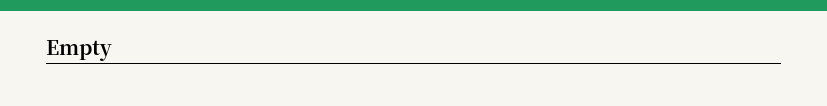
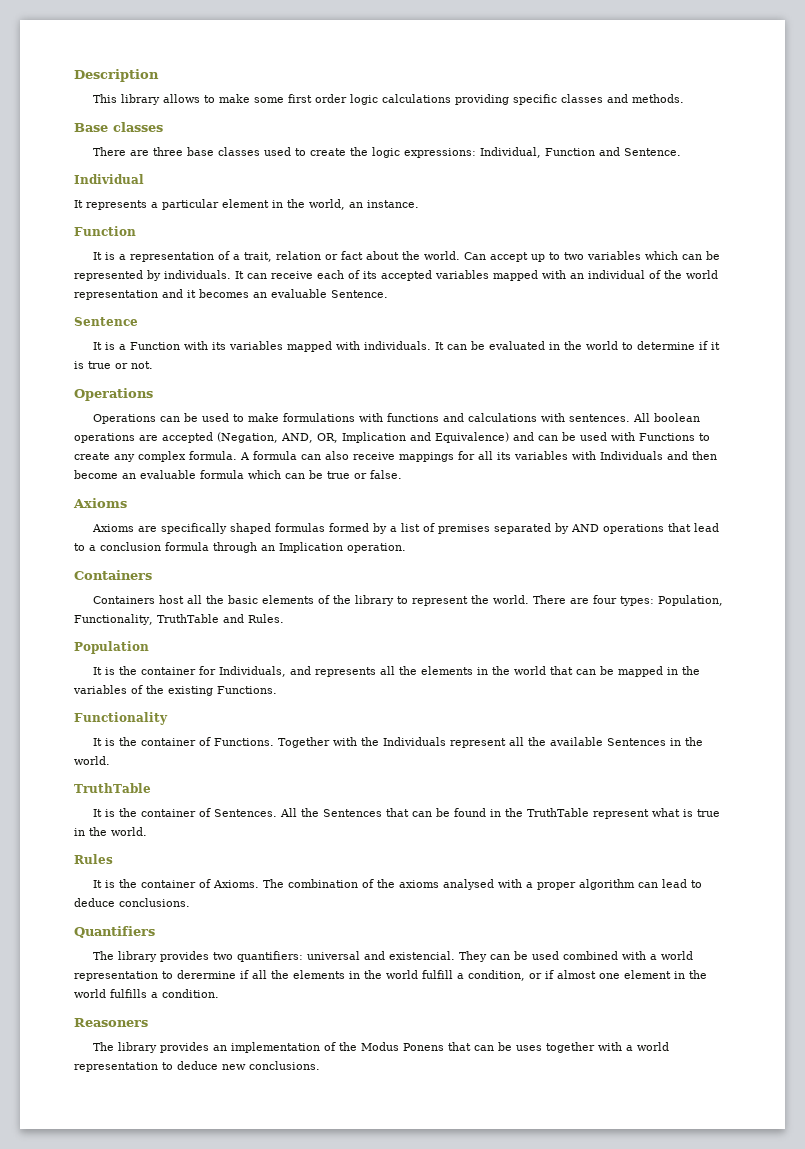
- Empty
+ Description
+ This library allows to make some first order logic calculations providing specific classes and methods.
+ Base classes
+ There are three base classes used to create the logic expressions: Individual, Function and Sentence.
+ Individual
+ It represents a particular element in the world, an instance.
+ Function
+ It is a representation of a trait, relation or fact about the world. Can accept up to two variables which can be represented by individuals. It can receive each of its accepted variables mapped with an individual of the world representation and it becomes an evaluable Sentence.
+ Sentence
+ It is a Function with its variables mapped with individuals. It can be evaluated in the world to determine if it is true or not.
+ Operations
+ Operations can be used to make formulations with functions and calculations with sentences. All boolean operations are accepted (Negation, AND, OR, Implication and Equivalence) and can be used with Functions to create any complex formula. A formula can also receive mappings for all its variables with Individuals and then become an evaluable formula which can be true or false.
+ Axioms
+ Axioms are specifically shaped formulas formed by a list of premises separated by AND operations that lead to a conclusion formula through an Implication operation.
+ Containers
+ Containers host all the basic elements of the library to represent the world. There are four types: Population, Functionality, TruthTable and Rules.
+ Population
+ It is the container for Individuals, and represents all the elements in the world that can be mapped in the variables of the existing Functions.
+ Functionality
+ It is the container of Functions. Together with the Individuals represent all the available Sentences in the world.
+ TruthTable
+ It is the container of Sentences. All the Sentences that can be found in the TruthTable represent what is true in the world.
+ Rules
+ It is the container of Axioms. The combination of the axioms analysed with a proper algorithm can lead to deduce conclusions.
+ Quantifiers
+ The library provides two quantifiers: universal and existencial. They can be used combined with a world representation to derermine if all the elements in the world fulfill a condition, or if almost one element in the world fulfills a condition.
+ Reasoners
+ The library provides an implementation of the Modus Ponens that can be uses together with a world representation to deduce new conclusions.

